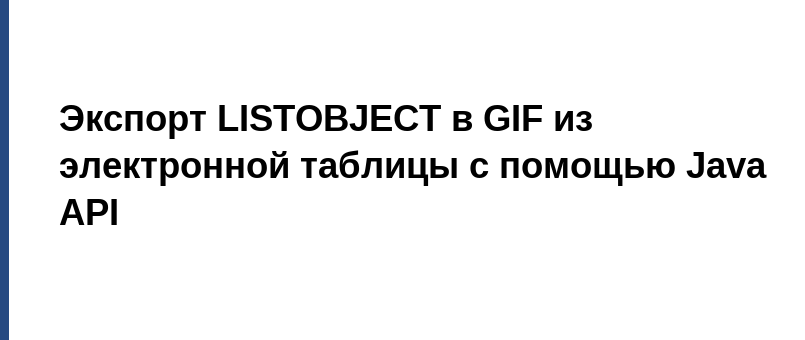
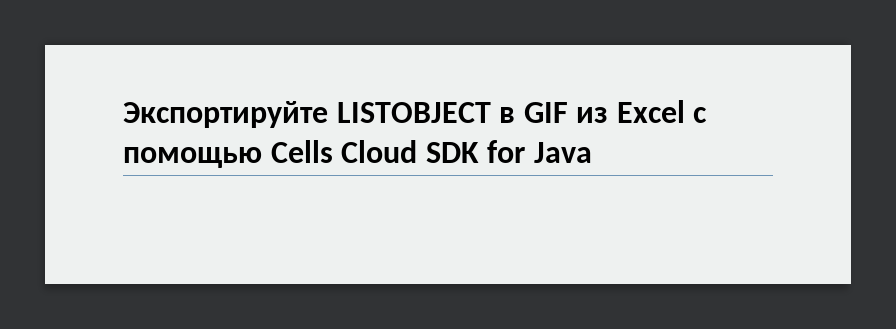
- Экспорт LISTOBJECT в GIF из электронной таблицы с помощью Java API
+ Экспортируйте LISTOBJECT в GIF из Excel с помощью Cells Cloud SDK for Java

